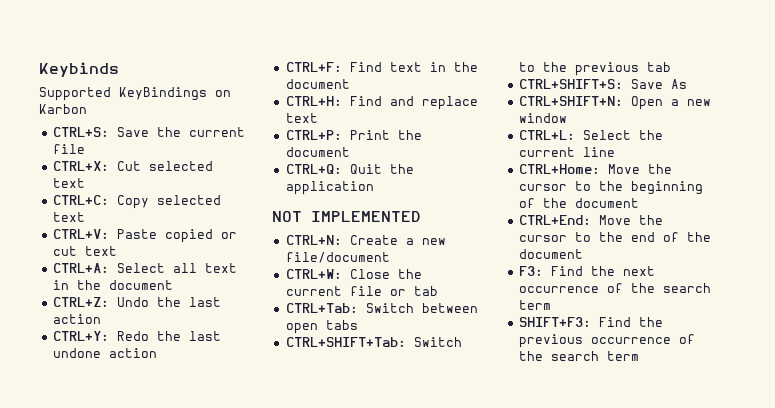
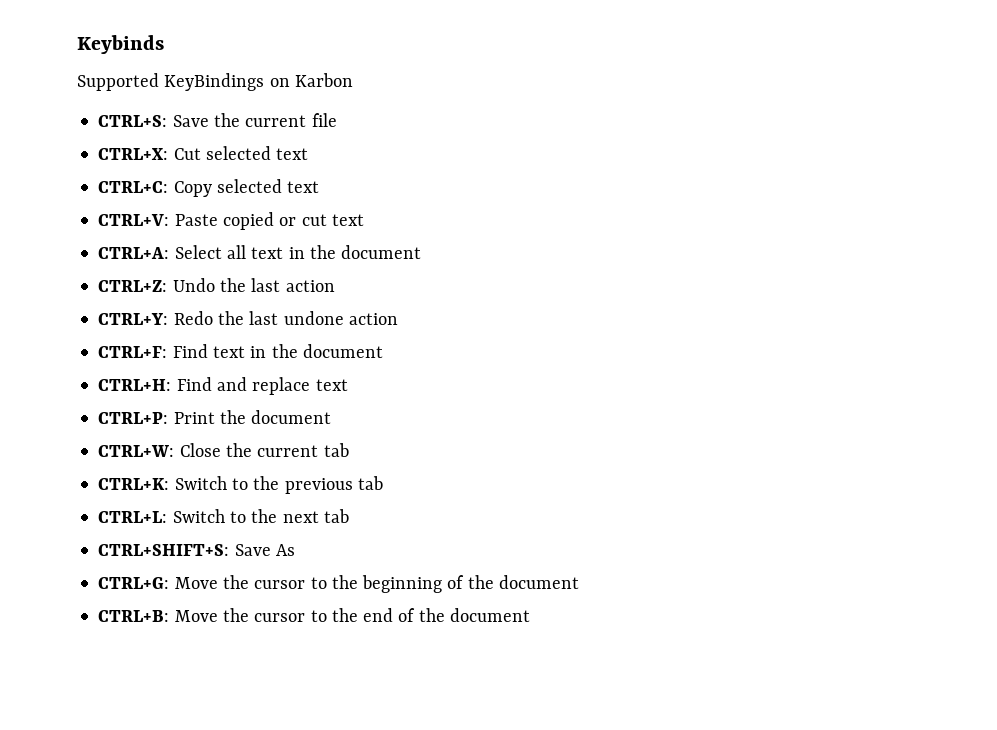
- CTRL+Q: Quit the application
- NOT IMPLEMENTED
- CTRL+N: Create a new file/document
- CTRL+W: Close the current file or tab
- CTRL+Tab: Switch between open tabs
- CTRL+SHIFT+Tab: Switch to the previous tab
+ CTRL+W: Close the current tab
+ CTRL+K: Switch to the previous tab
+ CTRL+L: Switch to the next tab
  CTRL+SHIFT+S: Save As
- CTRL+SHIFT+N: Open a new window
- CTRL+L: Select the current line
- CTRL+Home: Move the cursor to the beginning of the document
+ CTRL+G: Move the cursor to the beginning of the document
- CTRL+End: Move the cursor to the end of the document
+ CTRL+B: Move the cursor to the end of the document
- F3: Find the next occurrence of the search term
- SHIFT+F3: Find the previous occurrence of the search term

